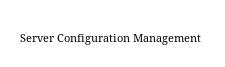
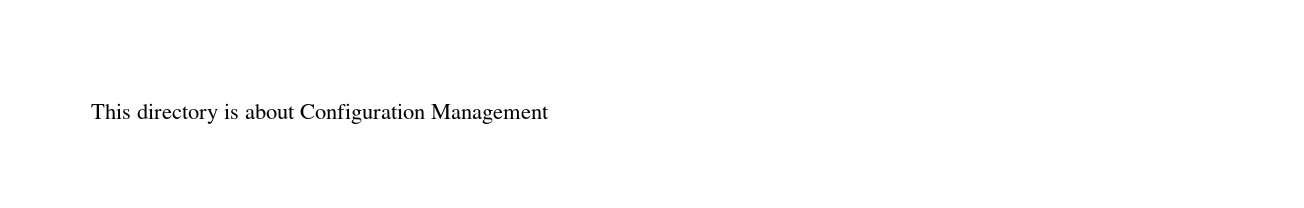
- Server Configuration Management
+ This directory is about Configuration Management

